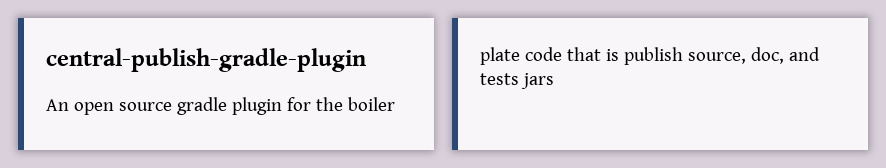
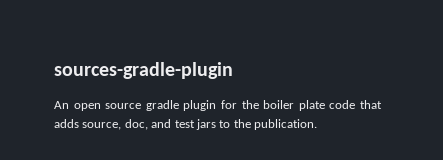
- central-publish-gradle-plugin
+ sources-gradle-plugin
- An open source gradle plugin for the boiler plate code that is publish source, doc, and tests jars
+ An open source gradle plugin for the boiler plate code that adds source, doc, and test jars to the publication.

